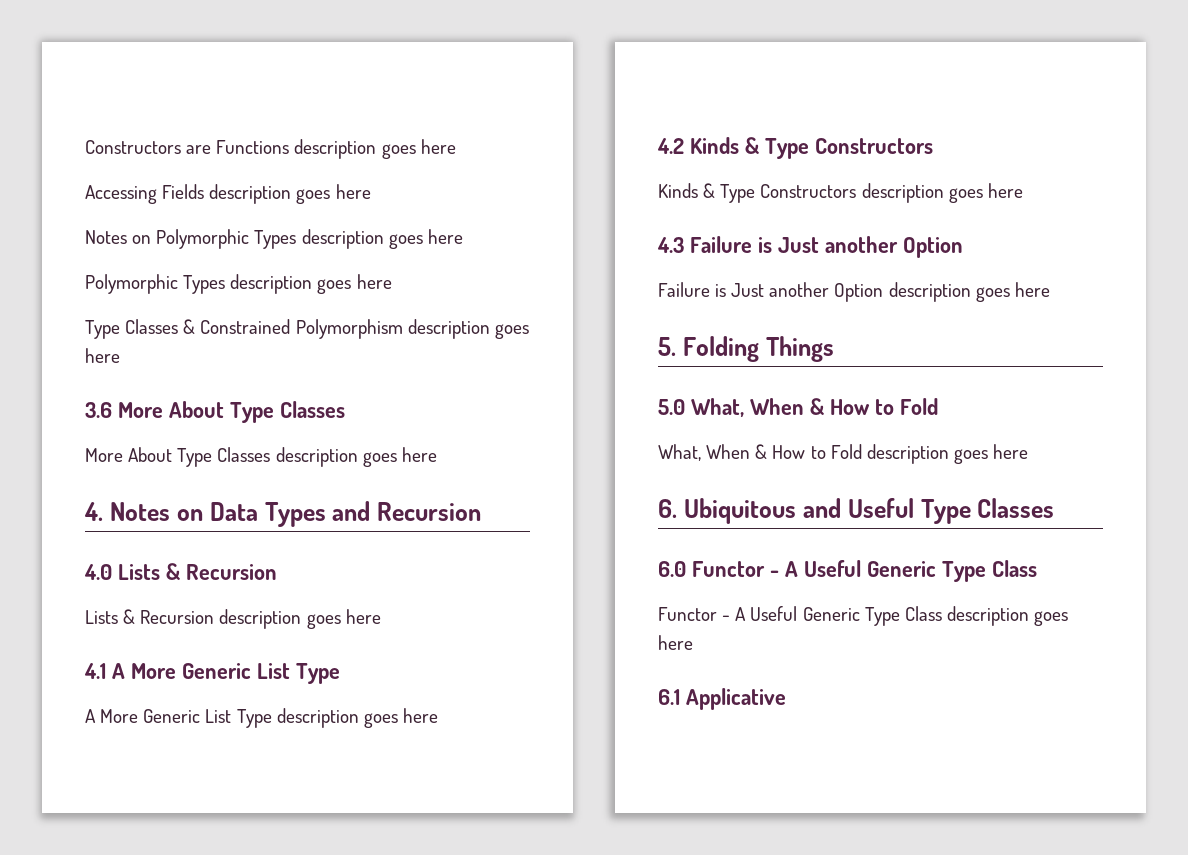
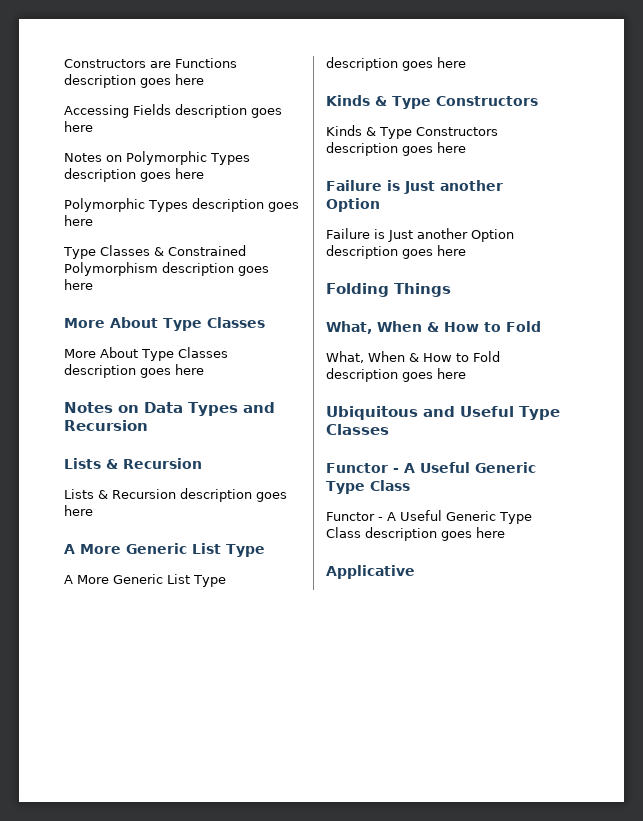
  Type Classes & Constrained Polymorphism description goes here
- 3.6 More About Type Classes
+ More About Type Classes
- 4. Notes on Data Types and Recursion
- 4.0 Lists & Recursion
+ Notes on Data Types and Recursion
+ Lists & Recursion
  Lists & Recursion description goes here
- 4.1 A More Generic List Type
+ A More Generic List Type
  A More Generic List Type description goes here
- 4.2 Kinds & Type Constructors
+ Kinds & Type Constructors
  Kinds & Type Constructors description goes here
- 4.3 Failure is Just another Option
+ Failure is Just another Option
- 5. Folding Things
- 5.0 What, When & How to Fold
+ Folding Things
+ What, When & How to Fold
- 6. Ubiquitous and Useful Type Classes
- 6.0 Functor - A Useful Generic Type Class
+ Ubiquitous and Useful Type Classes
+ Functor - A Useful Generic Type Class
- 6.1 Applicative
+ Applicative

